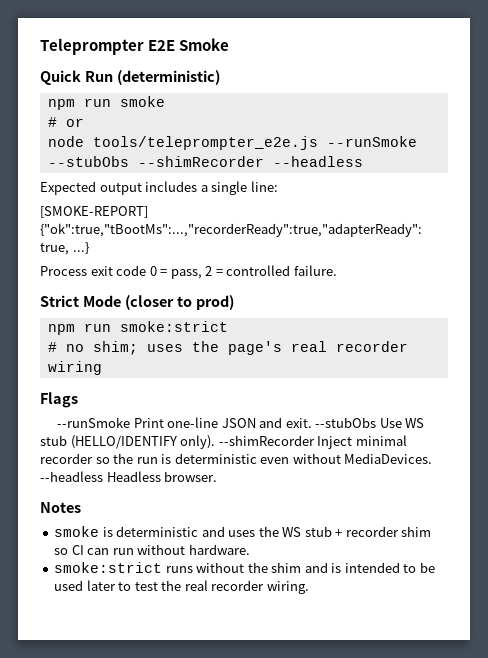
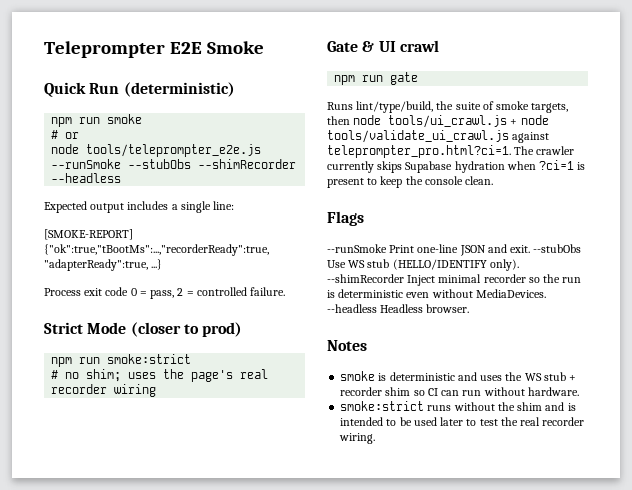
+ Gate & UI crawl
+ npm run gate
+ Runs lint/type/build, the suite of smoke targets, then node tools/ui_crawl.js + node tools/validate_ui_crawl.js against teleprompter_pro.html?ci=1. The crawler currently skips Supabase hydration when ?ci=1 is present to keep the console clean.

